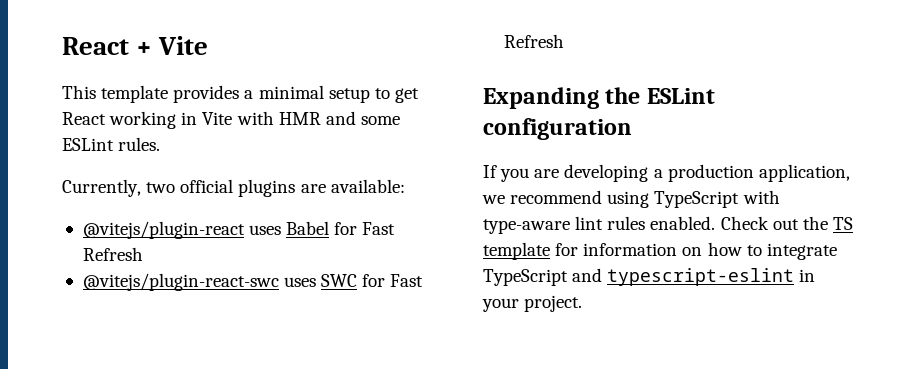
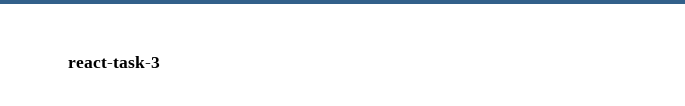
- React + Vite
- This template provides a minimal setup to get React working in Vite with HMR and some ESLint rules.
- Currently, two official plugins are available:
- @vitejs/plugin-react uses Babel for Fast Refresh
- @vitejs/plugin-react-swc uses SWC for Fast Refresh
- Expanding the ESLint configuration
- If you are developing a production application, we recommend using TypeScript with type-aware lint rules enabled. Check out the TS template for information on how to integrate TypeScript and typescript-eslint in your project.
+ react-task-3

